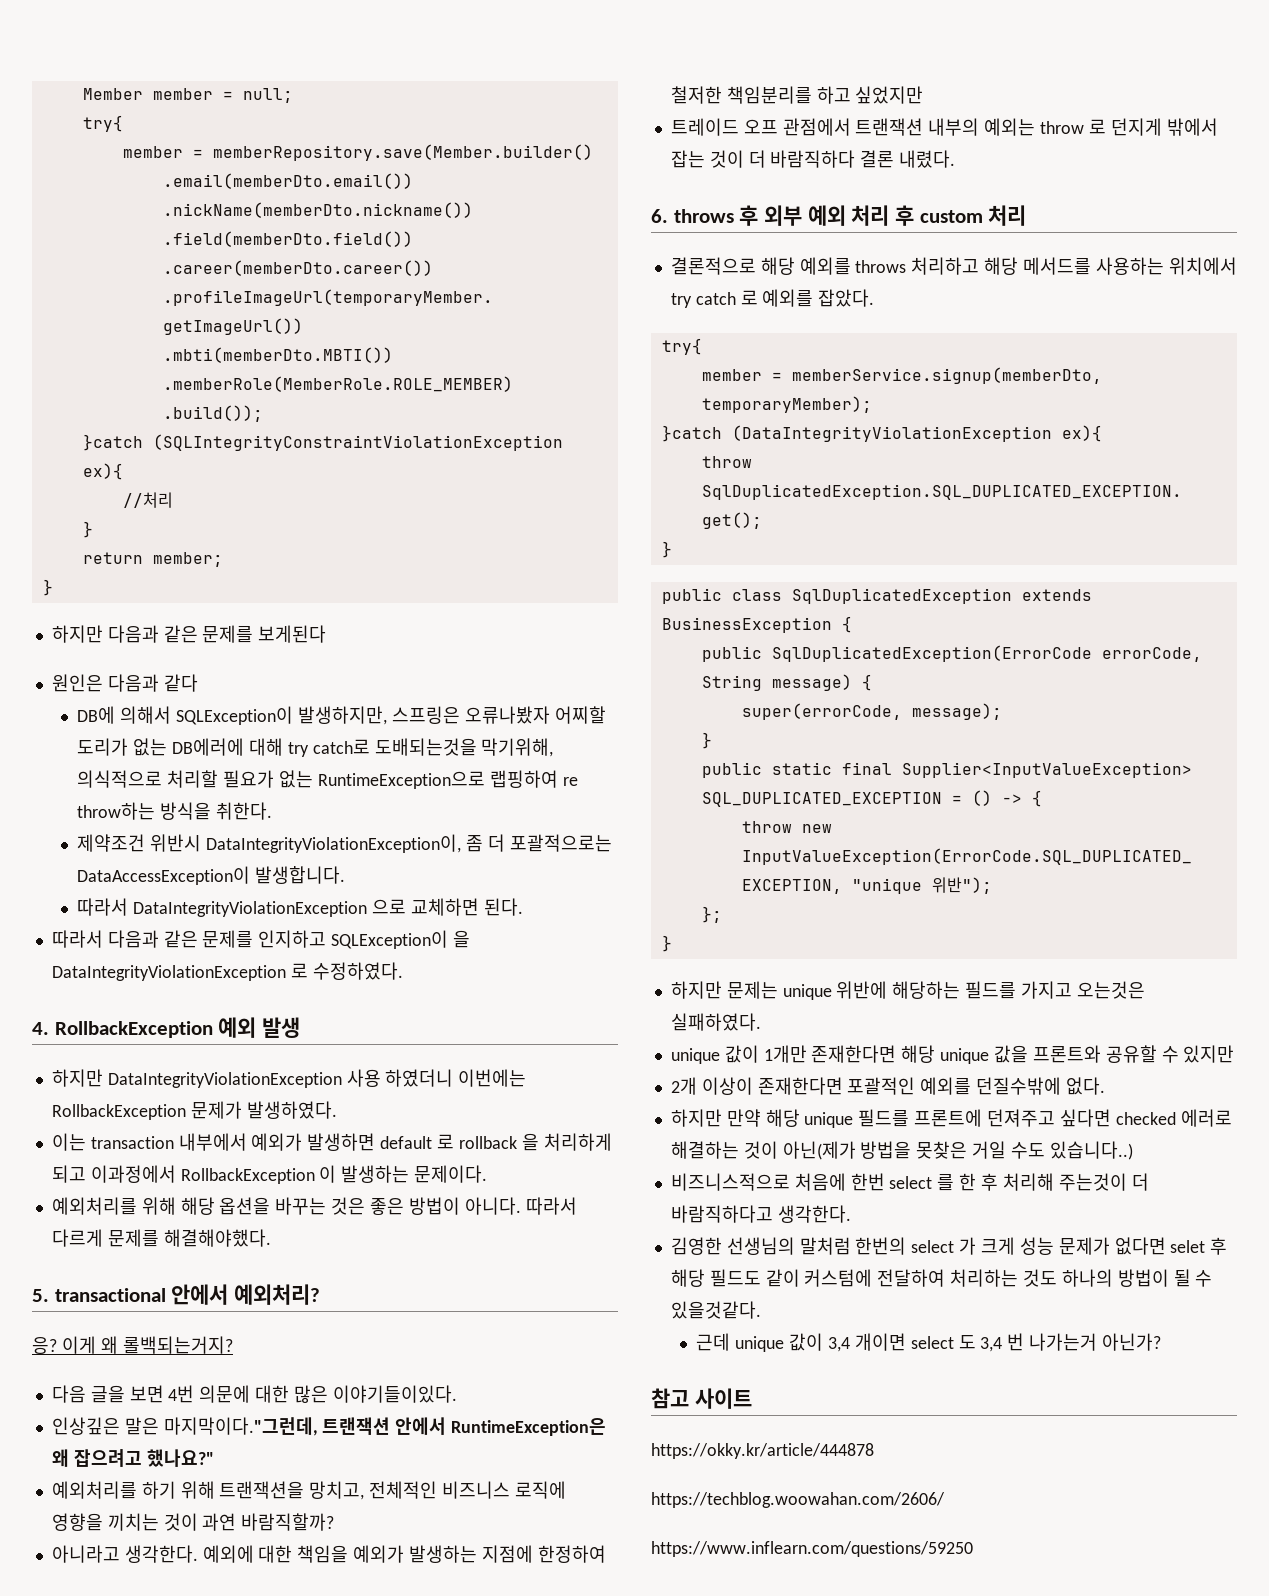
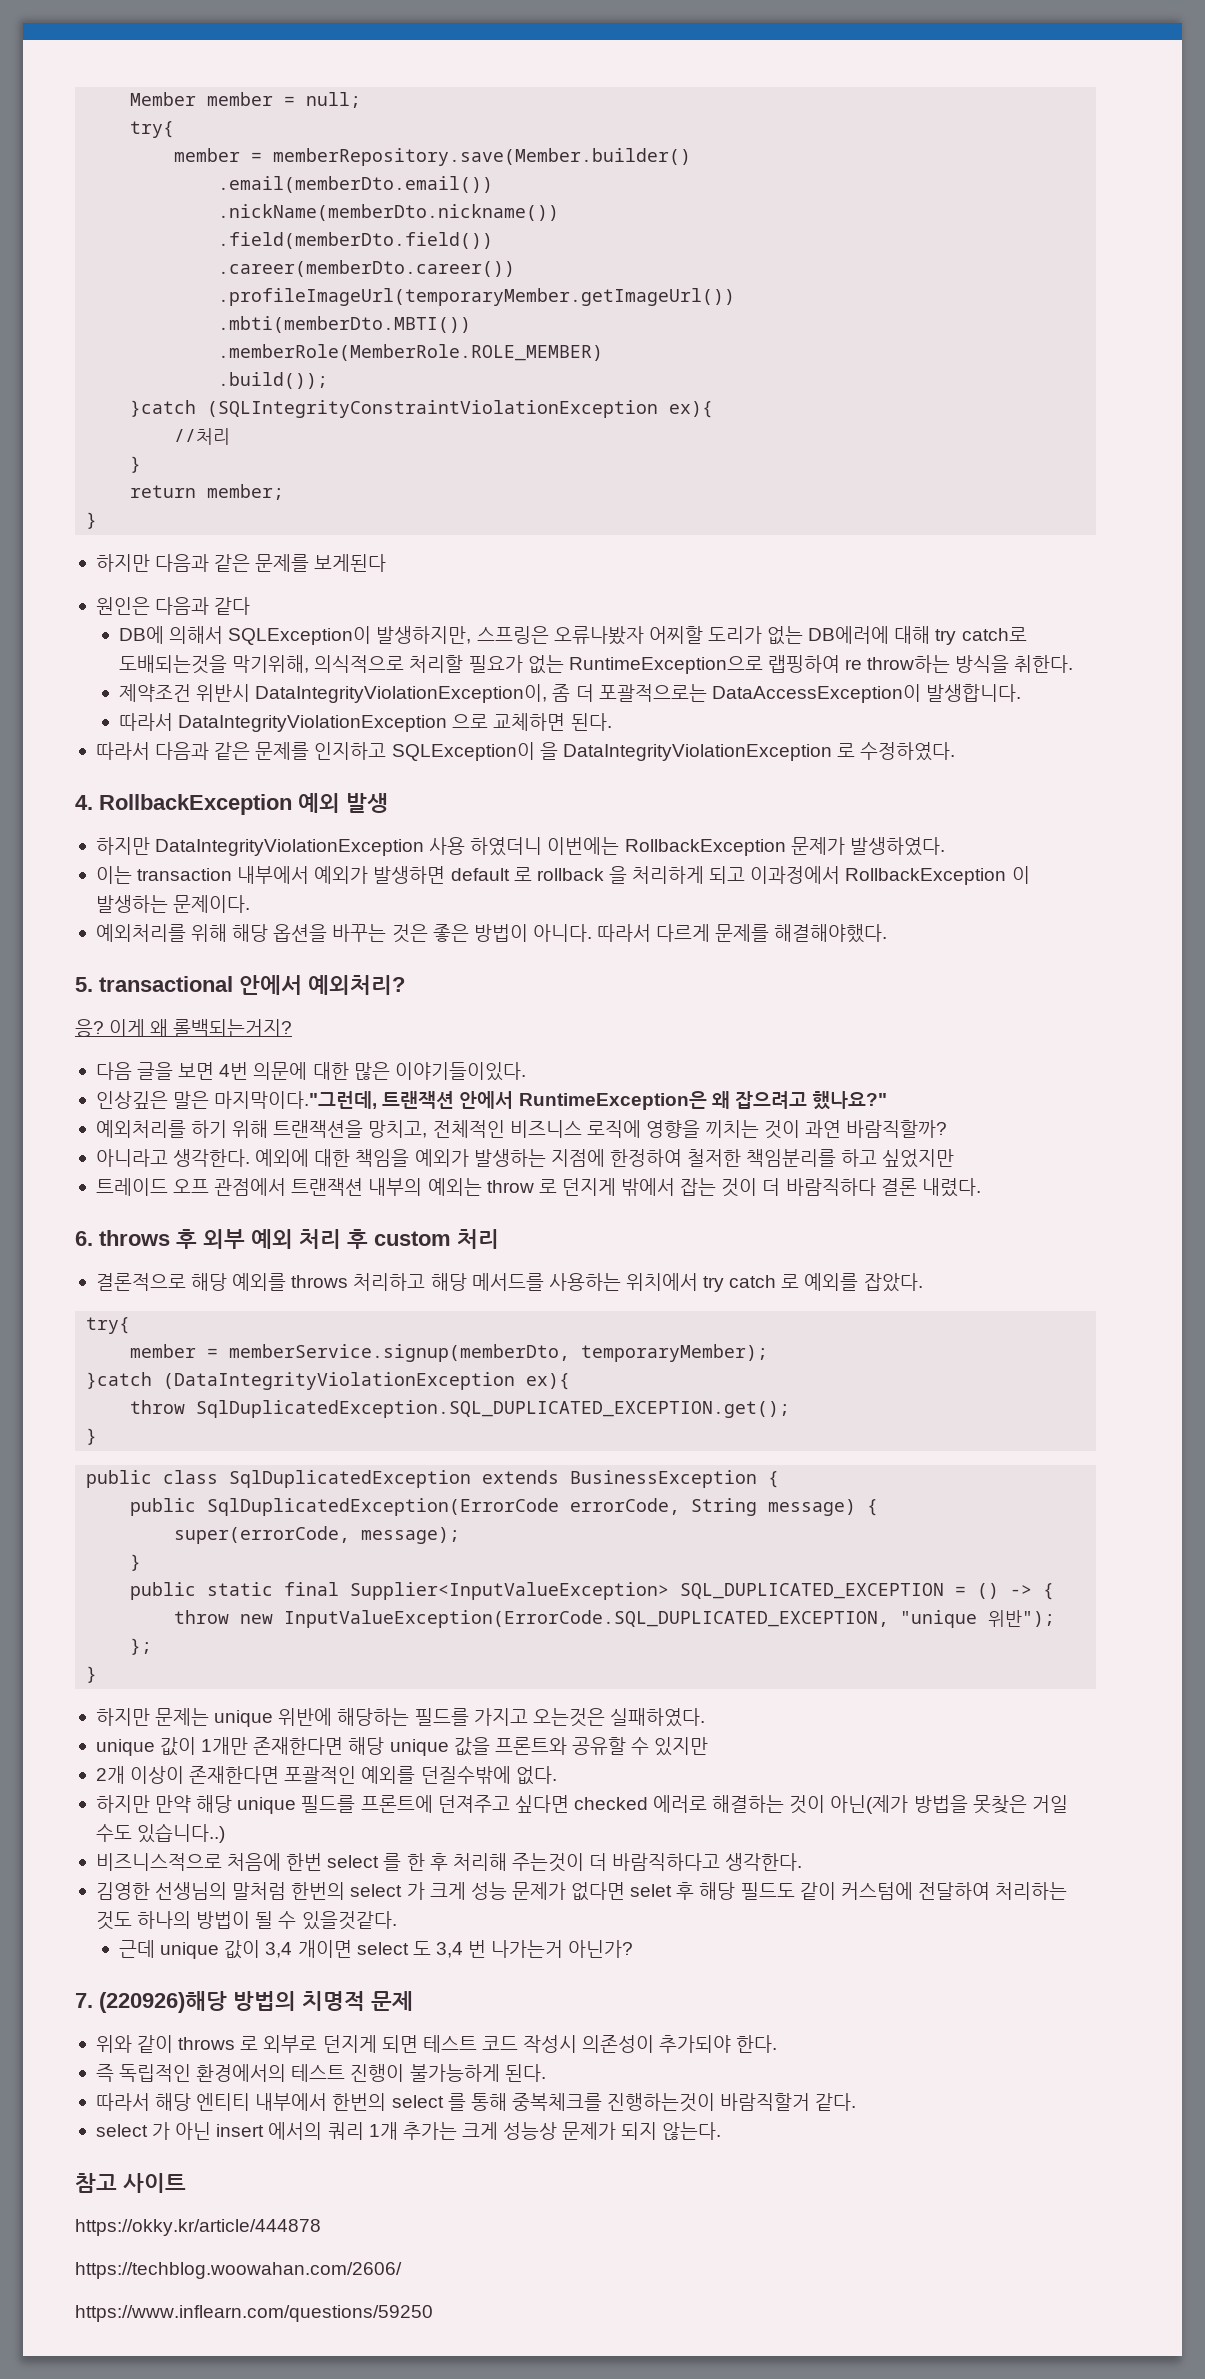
+ 7. (220926)해당 방법의 치명적 문제
+ 위와 같이 throws 로 외부로 던지게 되면 테스트 코드 작성시 의존성이 추가되야 한다.
+ 즉 독립적인 환경에서의 테스트 진행이 불가능하게 된다.
+ 따라서 해당 엔티티 내부에서 한번의 select 를 통해 중복체크를 진행하는것이 바람직할거 같다.
+ select 가 아닌 insert 에서의 쿼리 1개 추가는 크게 성능상 문제가 되지 않는다.

